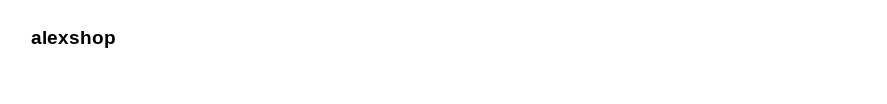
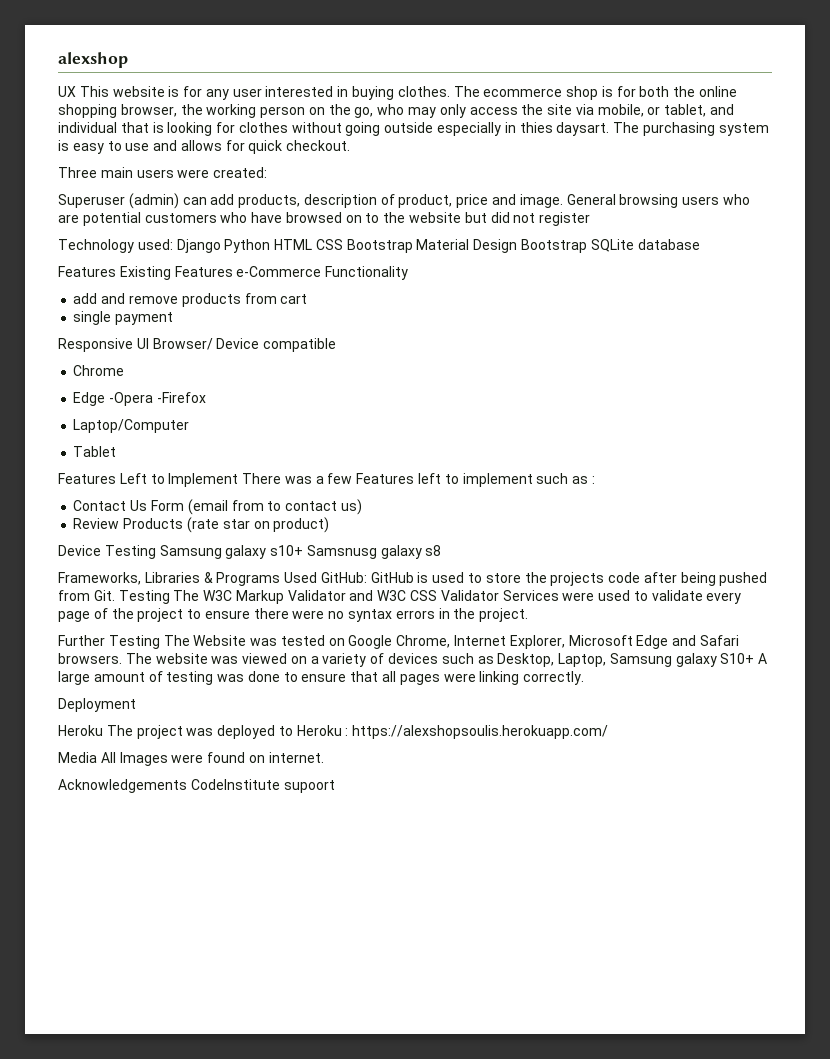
+ UX This website is for any user interested in buying clothes. The ecommerce shop is for both the online shopping browser, the working person on the go, who may only access the site via mobile, or tablet, and individual that is looking for clothes without going outside especially in thies daysart. The purchasing system is easy to use and allows for quick checkout.
+ Three main users were created:
+ Superuser (admin) can add products, description of product, price and image. General browsing users who are potential customers who have browsed on to the website but did not register
+ Technology used: Django Python HTML CSS Bootstrap Material Design Bootstrap SQLite database
+ Features Existing Features e-Commerce Functionality
+ add and remove products from cart
+ single payment
+ Responsive UI Browser/ Device compatible
+ Chrome
+ Edge -Opera -Firefox
+ Laptop/Computer
+ Tablet
+ Features Left to Implement There was a few Features left to implement such as :
+ Contact Us Form (email from to contact us)
+ Review Products (rate star on product)
+ Device Testing Samsung galaxy s10+ Samsnusg galaxy s8
+ Frameworks, Libraries & Programs Used GitHub: GitHub is used to store the projects code after being pushed from Git. Testing The W3C Markup Validator and W3C CSS Validator Services were used to validate every page of the project to ensure there were no syntax errors in the project.
+ Further Testing The Website was tested on Google Chrome, Internet Explorer, Microsoft Edge and Safari browsers. The website was viewed on a variety of devices such as Desktop, Laptop, Samsung galaxy S10+ A large amount of testing was done to ensure that all pages were linking correctly.
+ Deployment
+ Heroku The project was deployed to Heroku : https://alexshopsoulis.herokuapp.com/
+ Media All Images were found on internet.
+ Acknowledgements CodeInstitute supoort

